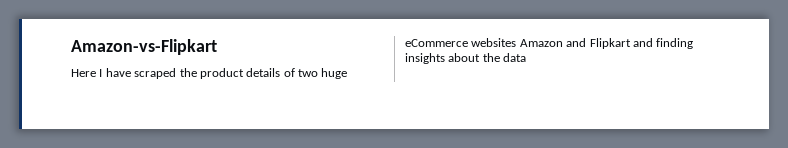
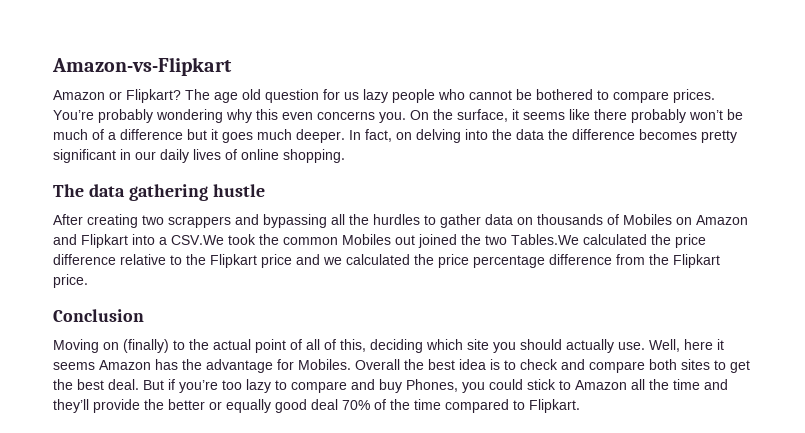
- Here I have scraped the product details of two huge eCommerce websites Amazon and Flipkart and finding insights about the data
+ Amazon or Flipkart? The age old question for us lazy people who cannot be bothered to compare prices. You’re probably wondering why this even concerns you. On the surface, it seems like there probably won’t be much of a difference but it goes much deeper. In fact, on delving into the data the difference becomes pretty significant in our daily lives of online shopping.
+ The data gathering hustle
+ After creating two scrappers and bypassing all the hurdles to gather data on thousands of Mobiles on Amazon and Flipkart into a CSV.We took the common Mobiles out joined the two Tables.We calculated the price difference relative to the Flipkart price and we calculated the price percentage difference from the Flipkart price.
+ Conclusion
+ Moving on (finally) to the actual point of all of this, deciding which site you should actually use. Well, here it seems Amazon has the advantage for Mobiles. Overall the best idea is to check and compare both sites to get the best deal. But if you’re too lazy to compare and buy Phones, you could stick to Amazon all the time and they’ll provide the better or equally good deal 70% of the time compared to Flipkart.

